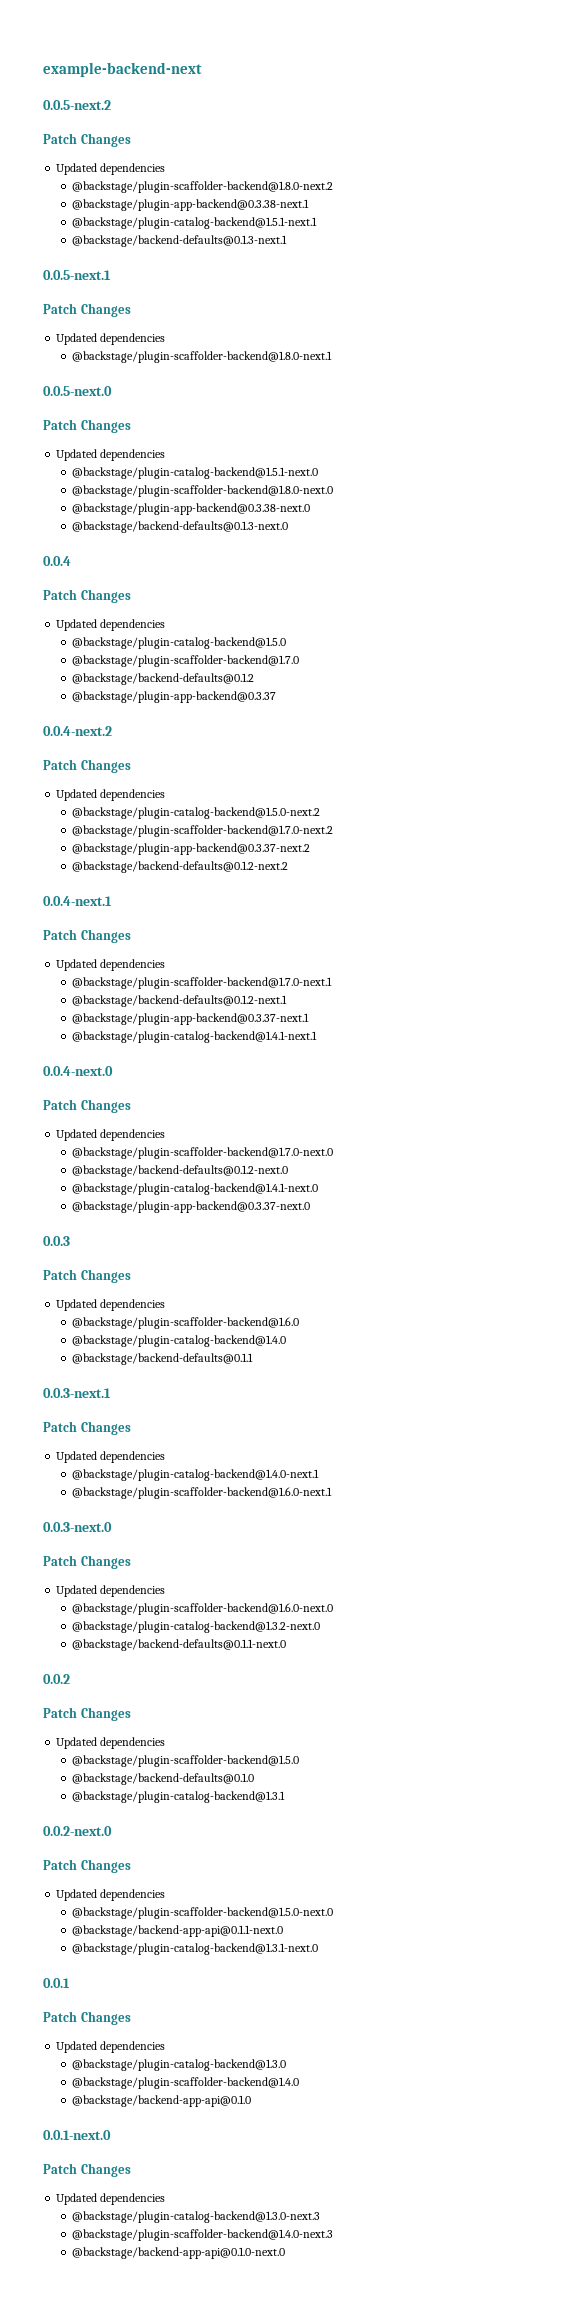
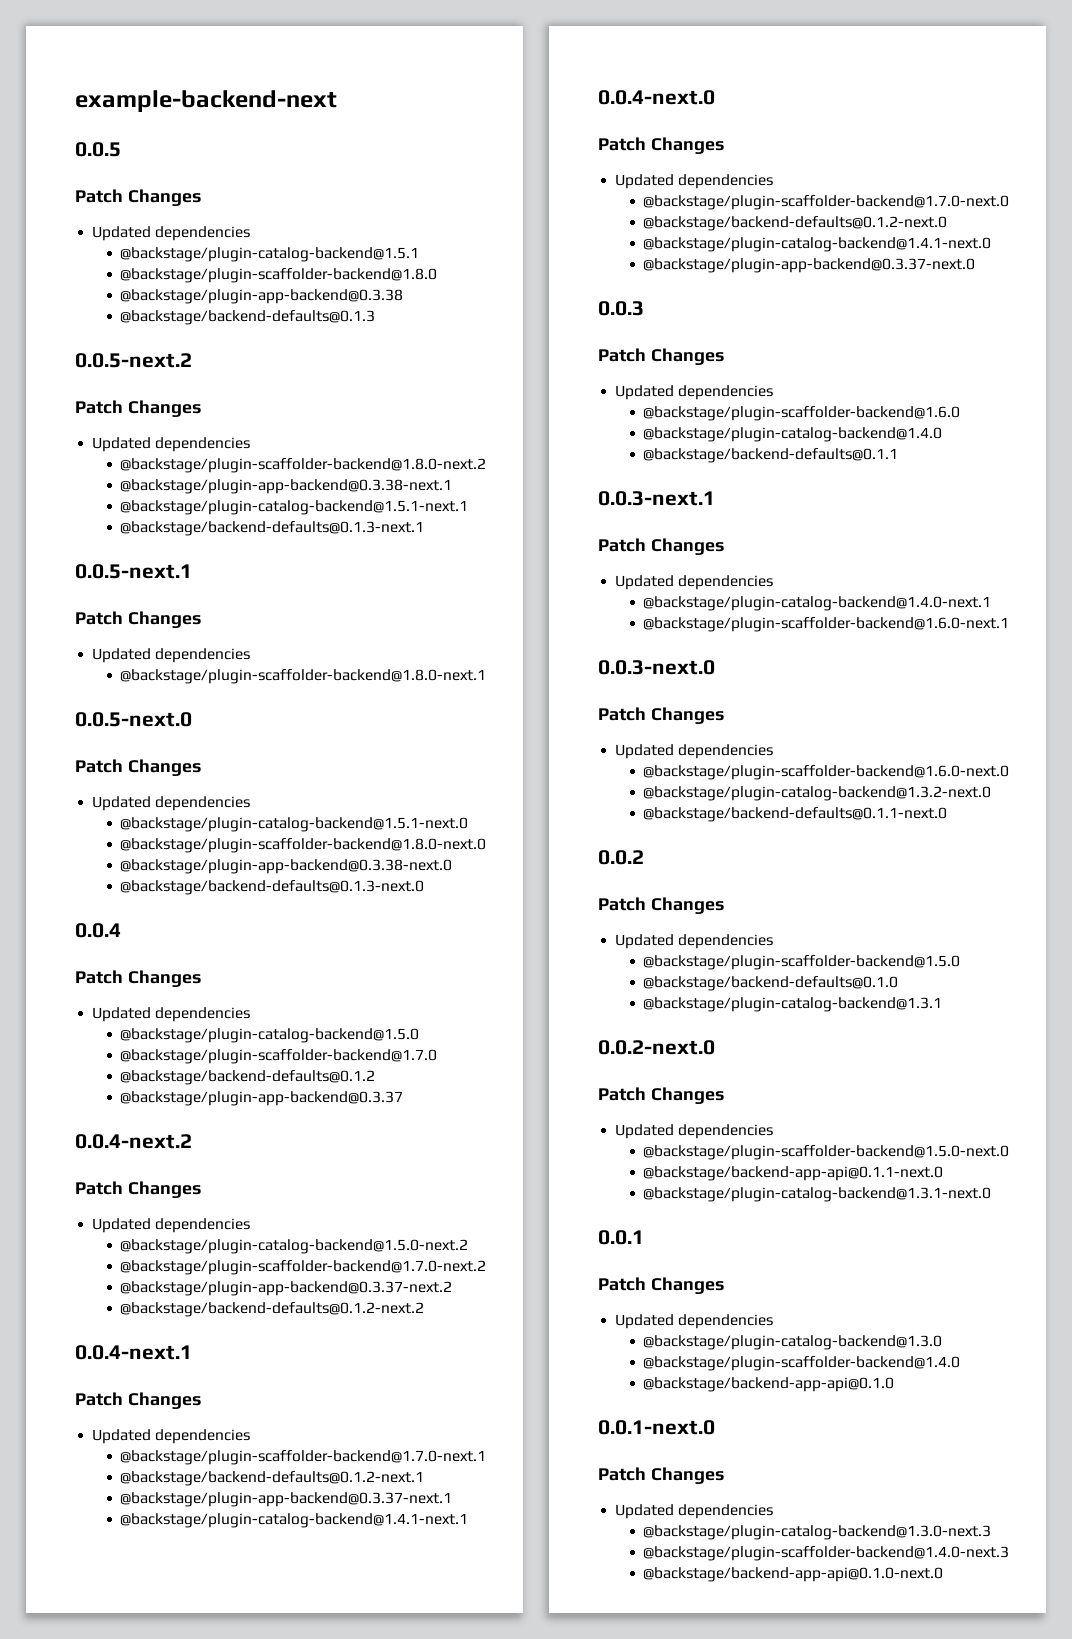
+ 0.0.5
+ Patch Changes
+ Updated dependencies
+ @backstage/plugin-catalog-backend@1.5.1
+ @backstage/plugin-scaffolder-backend@1.8.0
+ @backstage/plugin-app-backend@0.3.38
+ @backstage/backend-defaults@0.1.3

